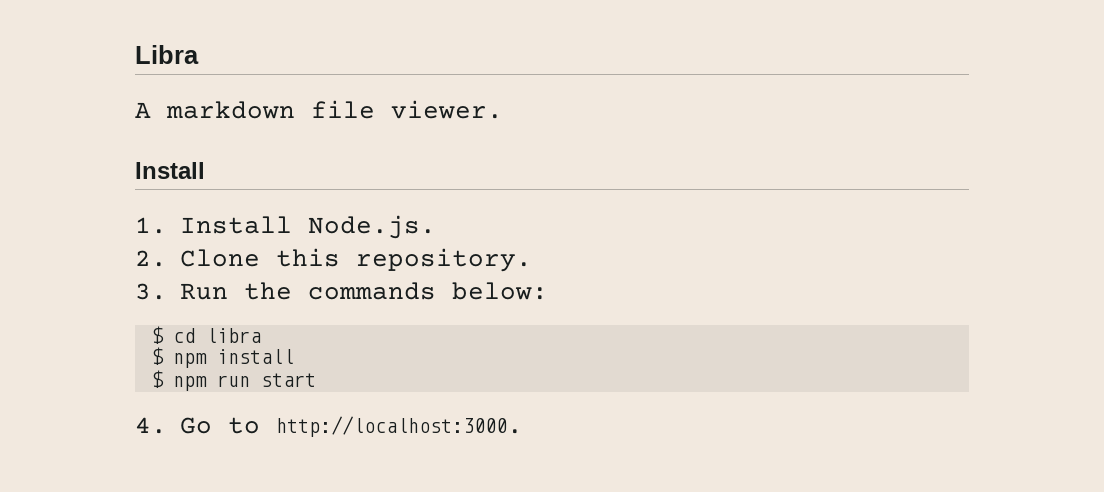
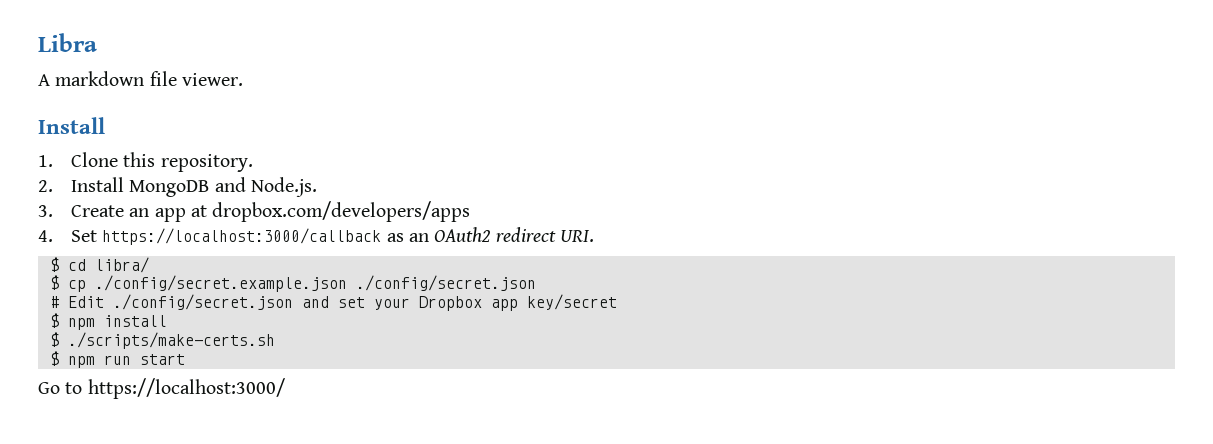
- 1. Install Node.js.
- 2. Clone this repository.
+ 1. Clone this repository.
- 3. Run the commands below:
- $ cd libra
+ 2. Install MongoDB and Node.js.
+ 3. Create an app at dropbox.com/developers/apps
+ 4. Set https://localhost:3000/callback as an OAuth2 redirect URI.
+ $ cd libra/
+ $ cp ./config/secret.example.json ./config/secret.json
+ # Edit ./config/secret.json and set your Dropbox app key/secret
+ $ ./scripts/make-certs.sh
- 4. Go to http://localhost:3000.
+ Go to https://localhost:3000/

